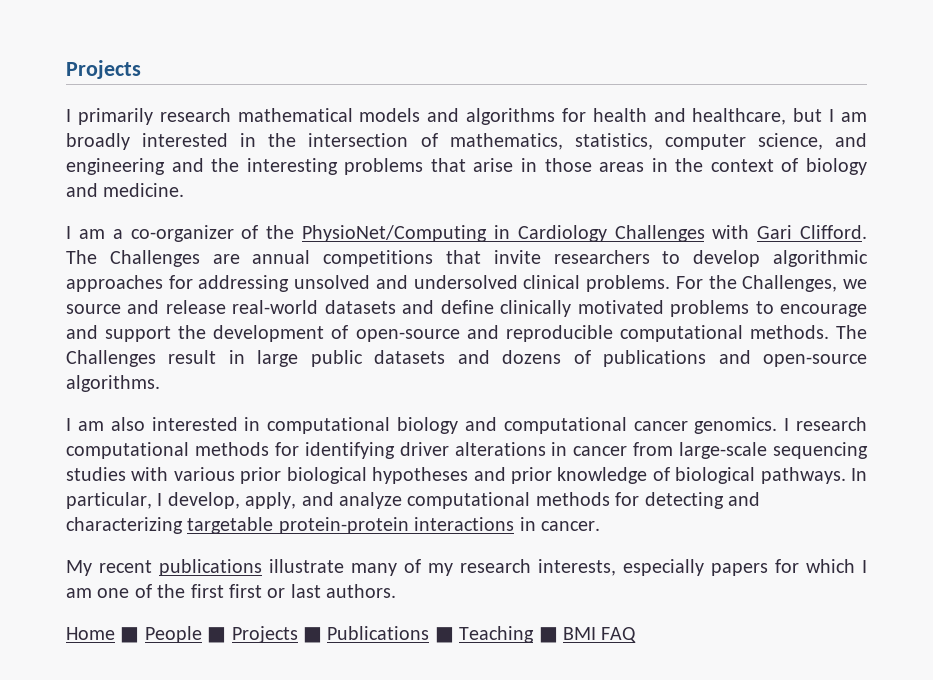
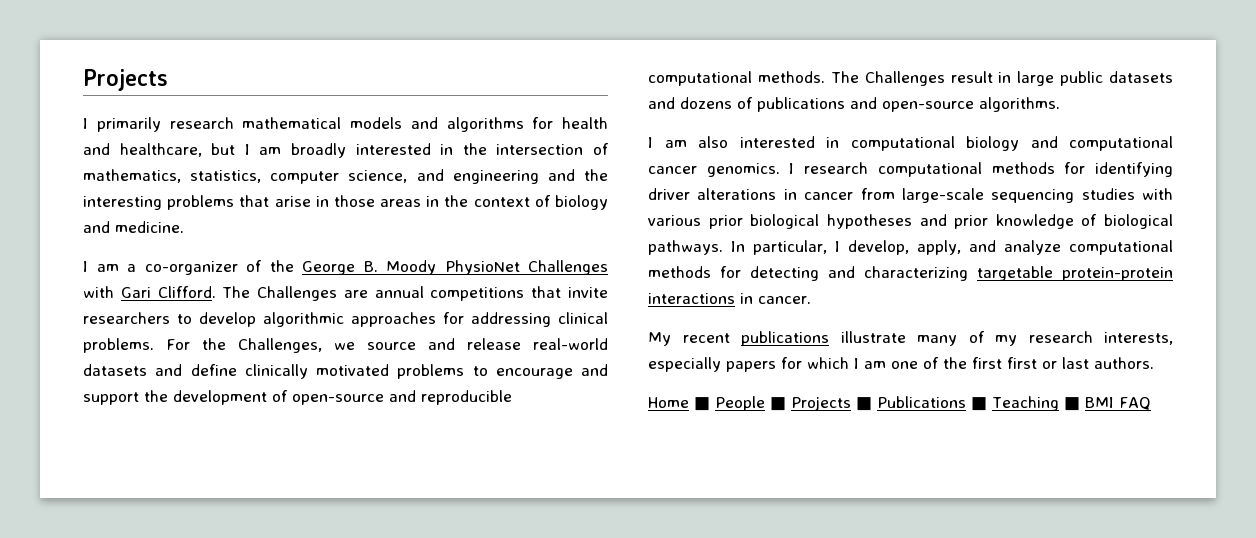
- I am a co-organizer of the PhysioNet/Computing in Cardiology Challenges with Gari Clifford.
+ I am a co-organizer of the George B. Moody PhysioNet Challenges with Gari Clifford.
- The Challenges are annual competitions that invite researchers to develop algorithmic approaches for addressing unsolved and undersolved clinical problems.
+ The Challenges are annual competitions that invite researchers to develop algorithmic approaches for addressing clinical problems.

